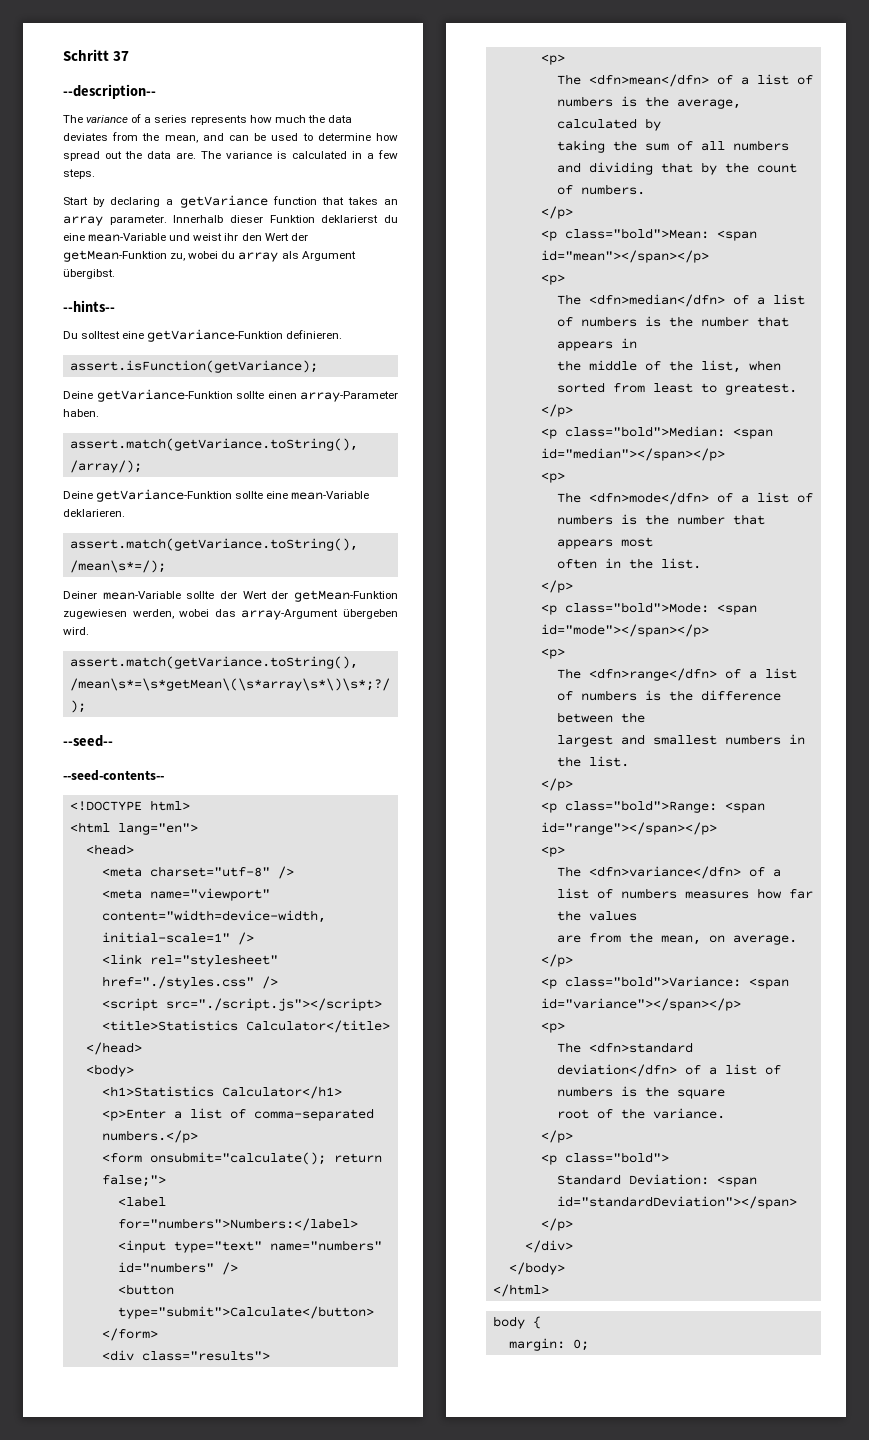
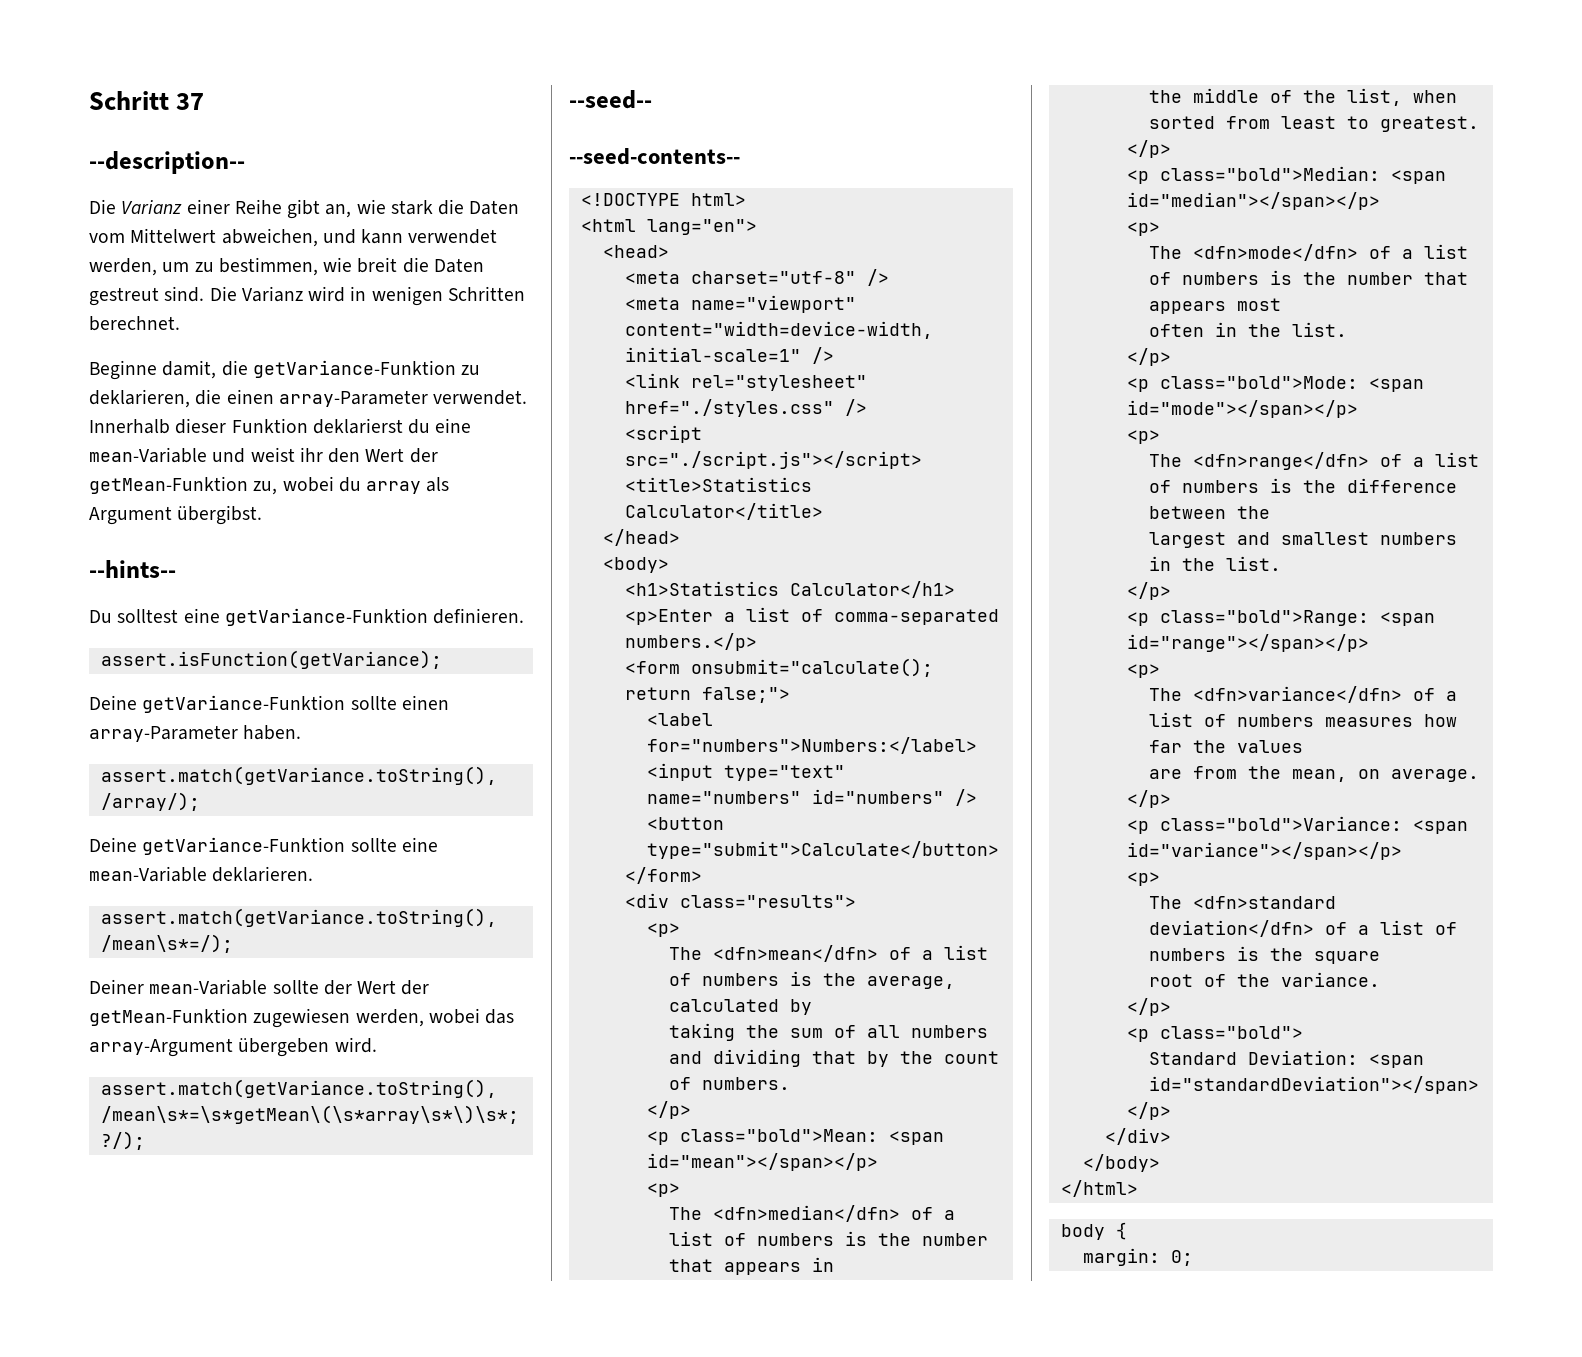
- The variance of a series represents how much the data deviates from the mean, and can be used to determine how spread out the data are. The variance is calculated in a few steps.
- Start by declaring a getVariance function that takes an array parameter.
+ Die Varianz einer Reihe gibt an, wie stark die Daten vom Mittelwert abweichen, und kann verwendet werden, um zu bestimmen, wie breit die Daten gestreut sind. Die Varianz wird in wenigen Schritten berechnet.
+ Beginne damit, die getVariance-Funktion zu deklarieren, die einen array-Parameter verwendet.

